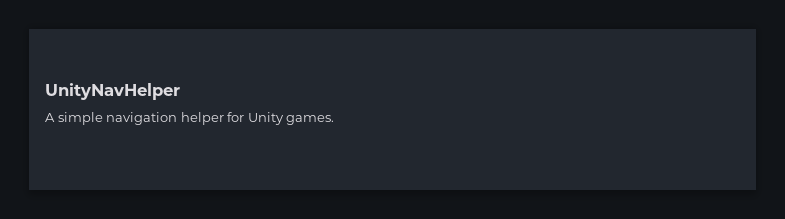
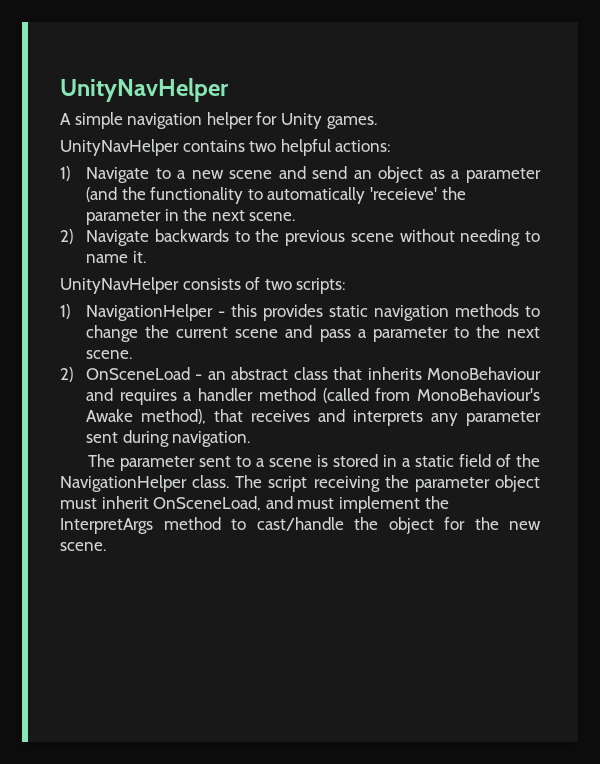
+ UnityNavHelper contains two helpful actions:
+ 1) Navigate to a new scene and send an object as a parameter (and the functionality to automatically 'receieve' the parameter in the next scene.
+ 2) Navigate backwards to the previous scene without needing to name it.
+ UnityNavHelper consists of two scripts:
+ 1) NavigationHelper - this provides static navigation methods to change the current scene and pass a parameter to the next scene.
+ 2) OnSceneLoad - an abstract class that inherits MonoBehaviour and requires a handler method (called from MonoBehaviour's Awake method), that receives and interprets any parameter sent during navigation.
+ The parameter sent to a scene is stored in a static field of the NavigationHelper class. The script receiving the parameter object must inherit OnSceneLoad, and must implement the InterpretArgs method to cast/handle the object for the new scene.

